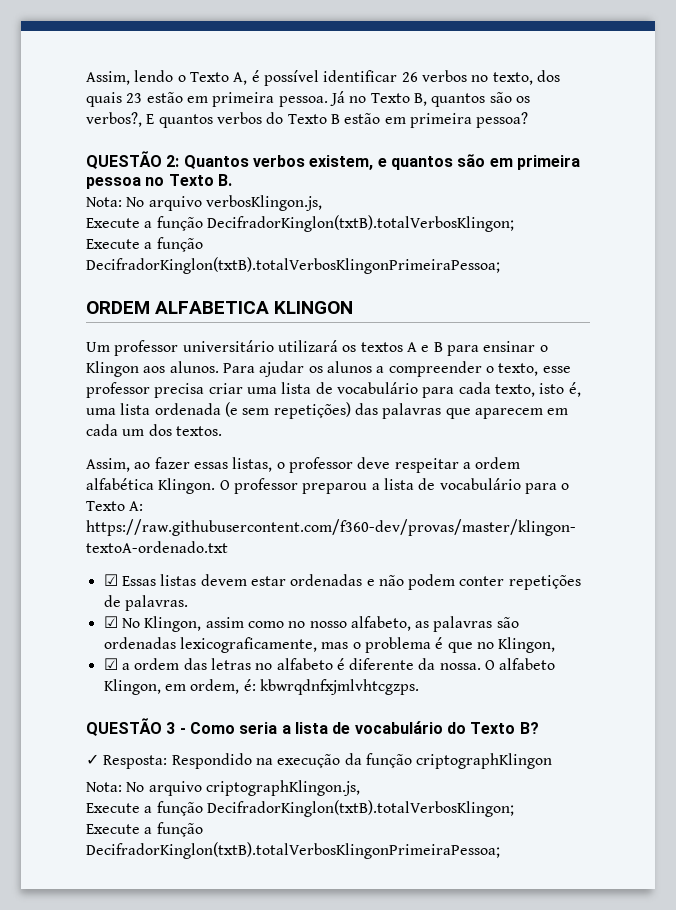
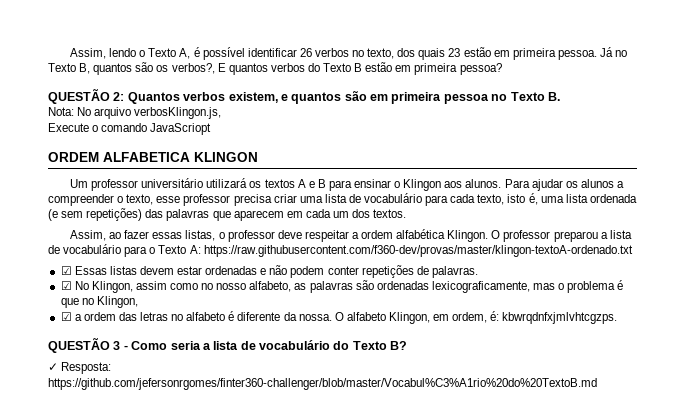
  Nota: No arquivo verbosKlingon.js,
- Execute a função DecifradorKinglon(txtB).totalVerbosKlingon;
- Execute a função DecifradorKinglon(txtB).totalVerbosKlingonPrimeiraPessoa;
+ Execute o comando JavaScriopt
- ✓ Resposta: Respondido na execução da função criptographKlingon
- Nota: No arquivo criptographKlingon.js,
- Execute a função DecifradorKinglon(txtB).totalVerbosKlingon;
- Execute a função DecifradorKinglon(txtB).totalVerbosKlingonPrimeiraPessoa;
+ ✓ Resposta: https://github.com/jefersonrgomes/finter360-challenger/blob/master/Vocabul%C3%A1rio%20do%20TextoB.md

